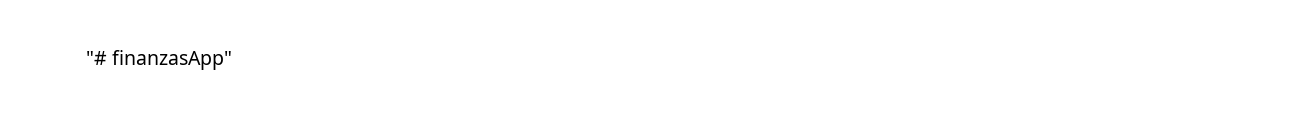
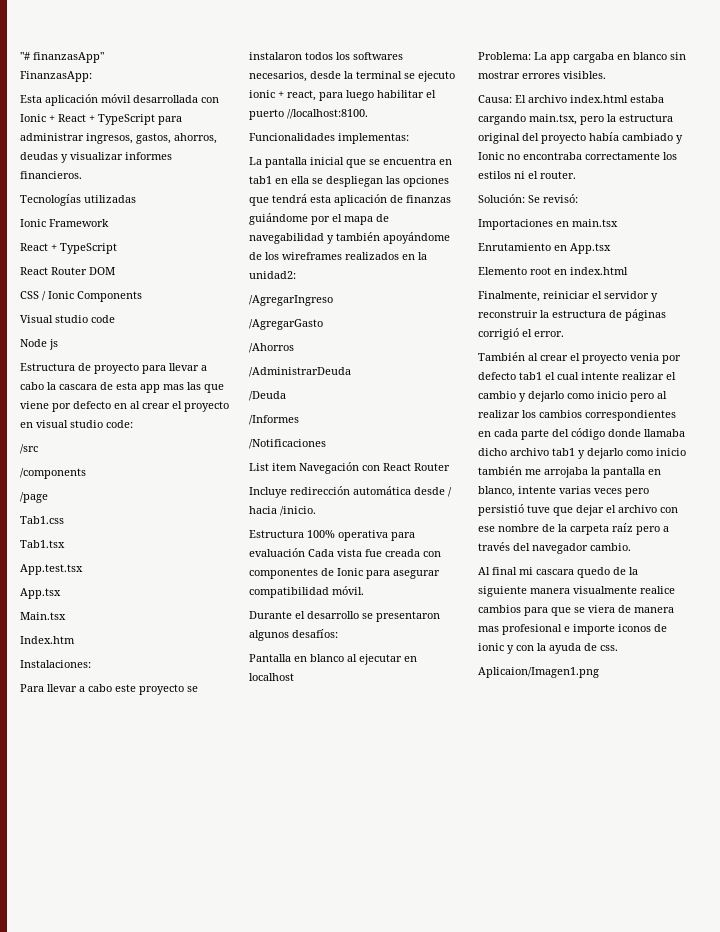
+ FinanzasApp:
+ Esta aplicación móvil desarrollada con Ionic + React + TypeScript para administrar ingresos, gastos, ahorros, deudas y visualizar informes financieros.
+ Tecnologías utilizadas
+ Ionic Framework
+ React + TypeScript
+ React Router DOM
+ CSS / Ionic Components
+ Visual studio code
+ Node js
+ Estructura de proyecto para llevar a cabo la cascara de esta app mas las que viene por defecto en al crear el proyecto en visual studio code:
+ /src
+ /components
+ /page
+ Tab1.css
+ Tab1.tsx
+ App.test.tsx
+ App.tsx
+ Main.tsx
+ Index.htm
+ Instalaciones:
+ Para llevar a cabo este proyecto se instalaron todos los softwares necesarios, desde la terminal se ejecuto ionic + react, para luego habilitar el puerto //localhost:8100.
+ Funcionalidades implementas:
+ La pantalla inicial que se encuentra en tab1 en ella se despliegan las opciones que tendrá esta aplicación de finanzas guiándome por el mapa de navegabilidad y también apoyándome de los wireframes realizados en la unidad2:
+ /AgregarIngreso
+ /AgregarGasto
+ /Ahorros
+ /AdministrarDeuda
+ /Deuda
+ /Informes
+ /Notificaciones
+ List item Navegación con React Router
+ Incluye redirección automática desde / hacia /inicio.
+ Estructura 100% operativa para evaluación Cada vista fue creada con componentes de Ionic para asegurar compatibilidad móvil.
+ Durante el desarrollo se presentaron algunos desafíos:
+ Pantalla en blanco al ejecutar en localhost
+ Problema: La app cargaba en blanco sin mostrar errores visibles.
+ Causa: El archivo index.html estaba cargando main.tsx, pero la estructura original del proyecto había cambiado y Ionic no encontraba correctamente los estilos ni el router.
+ Solución: Se revisó:
+ Importaciones en main.tsx
+ Enrutamiento en App.tsx
+ Elemento root en index.html
+ Finalmente, reiniciar el servidor y reconstruir la estructura de páginas corrigió el error.
+ También al crear el proyecto venia por defecto tab1 el cual intente realizar el cambio y dejarlo como inicio pero al realizar los cambios correspondientes en cada parte del código donde llamaba dicho archivo tab1 y dejarlo como inicio también me arrojaba la pantalla en blanco, intente varias veces pero persistió tuve que dejar el archivo con ese nombre de la carpeta raíz pero a través del navegador cambio.
+ Al final mi cascara quedo de la siguiente manera visualmente realice cambios para que se viera de manera mas profesional e importe iconos de ionic y con la ayuda de css.
+ Aplicaion/Imagen1.png

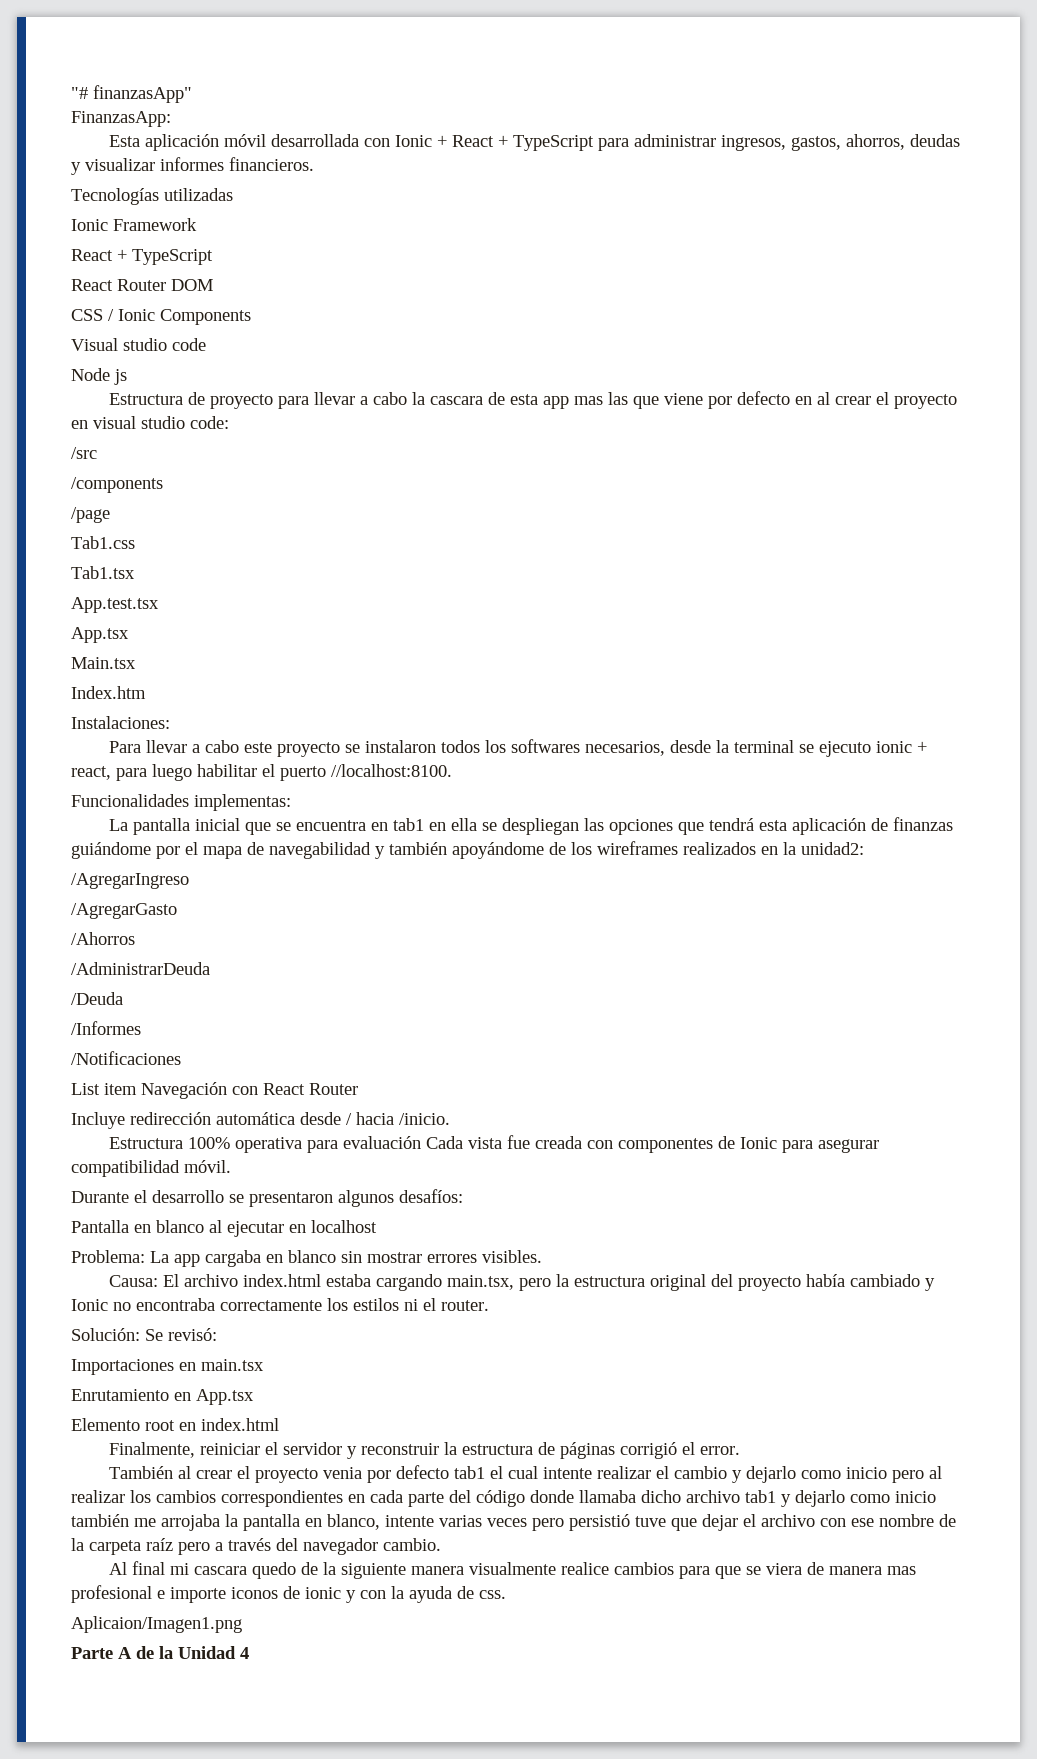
+ Parte A de la Unidad 4

